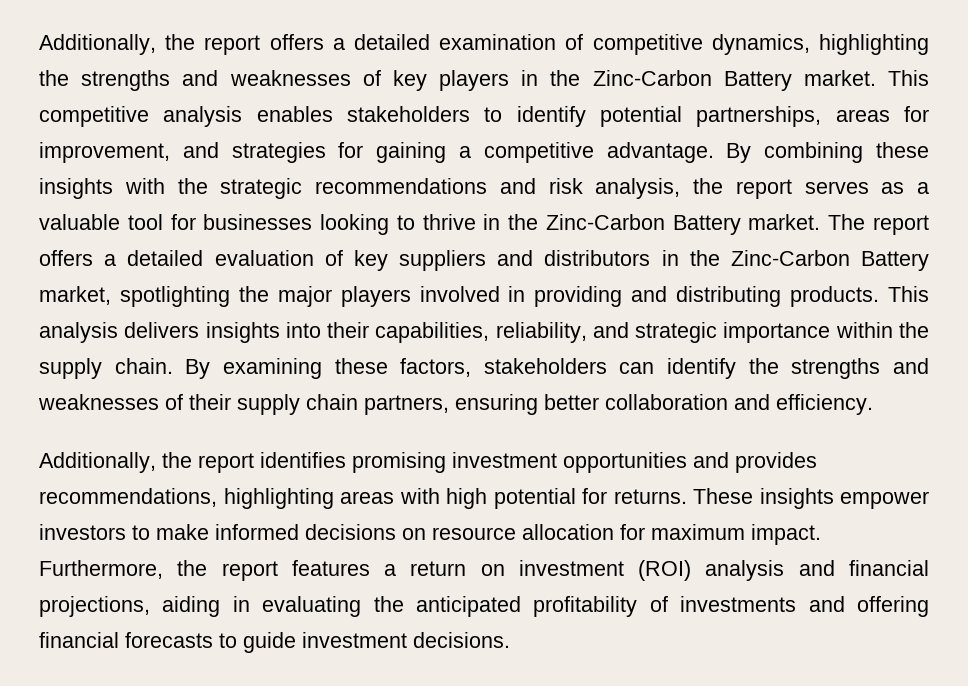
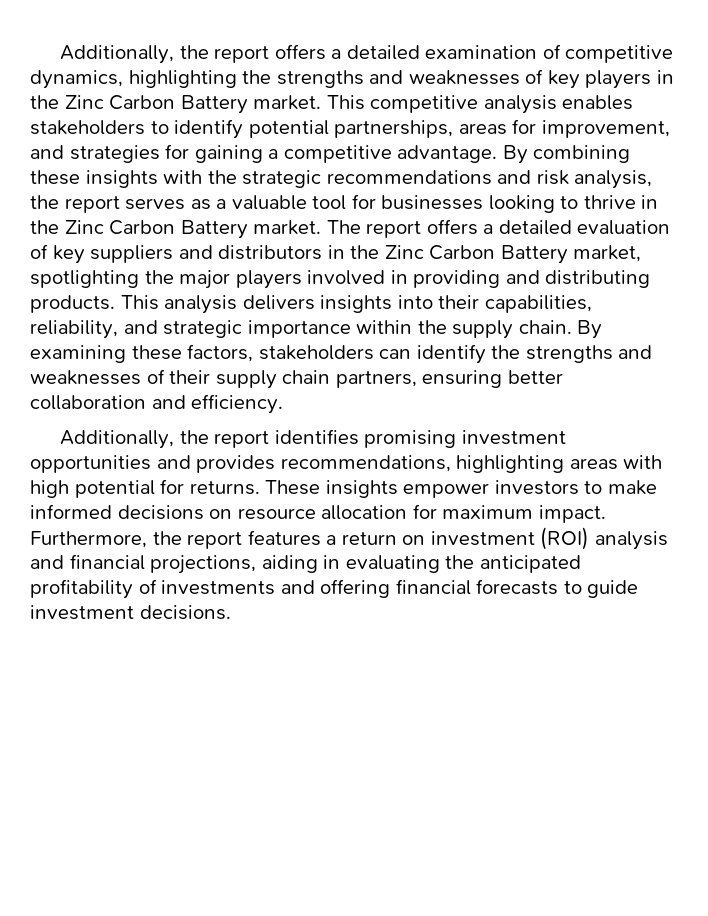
- Additionally, the report offers a detailed examination of competitive dynamics, highlighting the strengths and weaknesses of key players in the Zinc-Carbon Battery market.
+ Additionally, the report offers a detailed examination of competitive dynamics, highlighting the strengths and weaknesses of key players in the Zinc Carbon Battery market.
- By combining these insights with the strategic recommendations and risk analysis, the report serves as a valuable tool for businesses looking to thrive in the Zinc-Carbon Battery market.
+ By combining these insights with the strategic recommendations and risk analysis, the report serves as a valuable tool for businesses looking to thrive in the Zinc Carbon Battery market.
- The report offers a detailed evaluation of key suppliers and distributors in the Zinc-Carbon Battery market, spotlighting the major players involved in providing and distributing products.
+ The report offers a detailed evaluation of key suppliers and distributors in the Zinc Carbon Battery market, spotlighting the major players involved in providing and distributing products.

